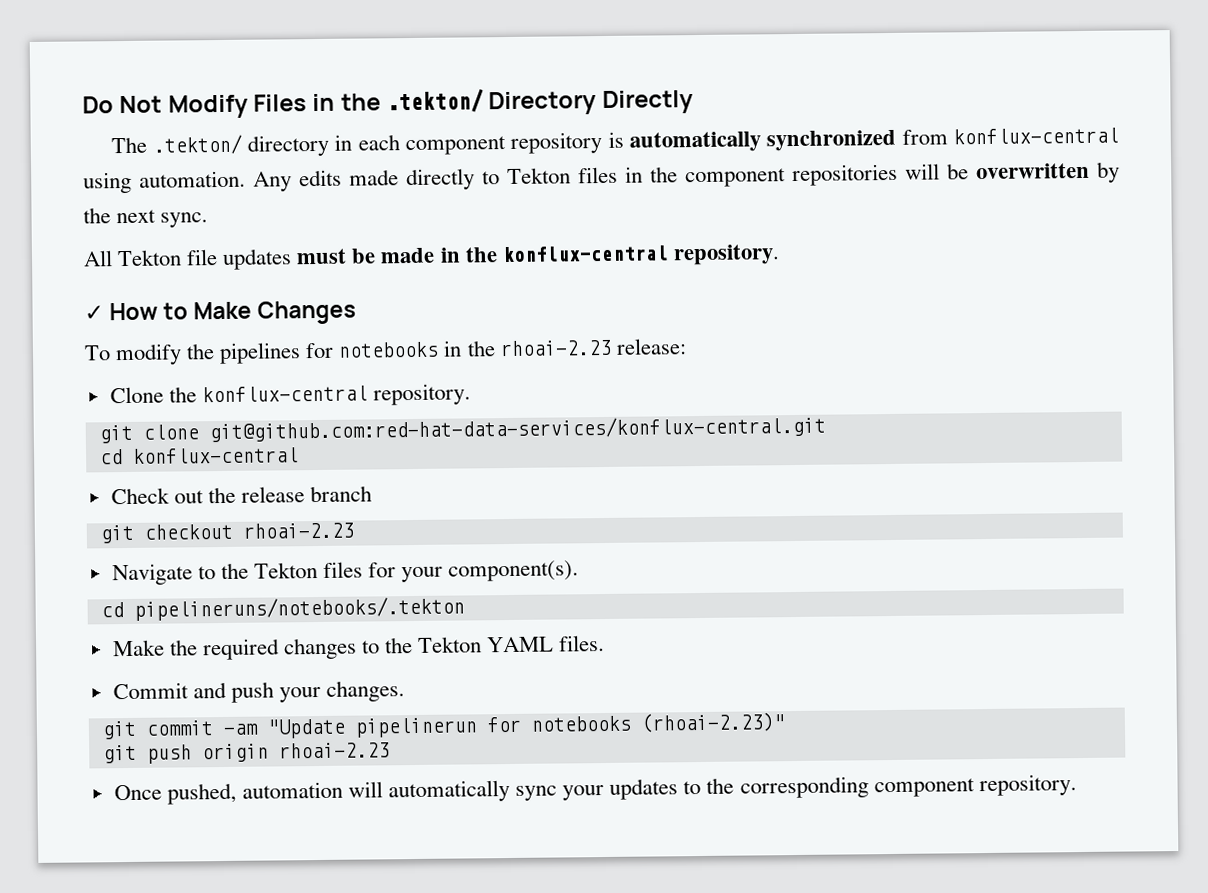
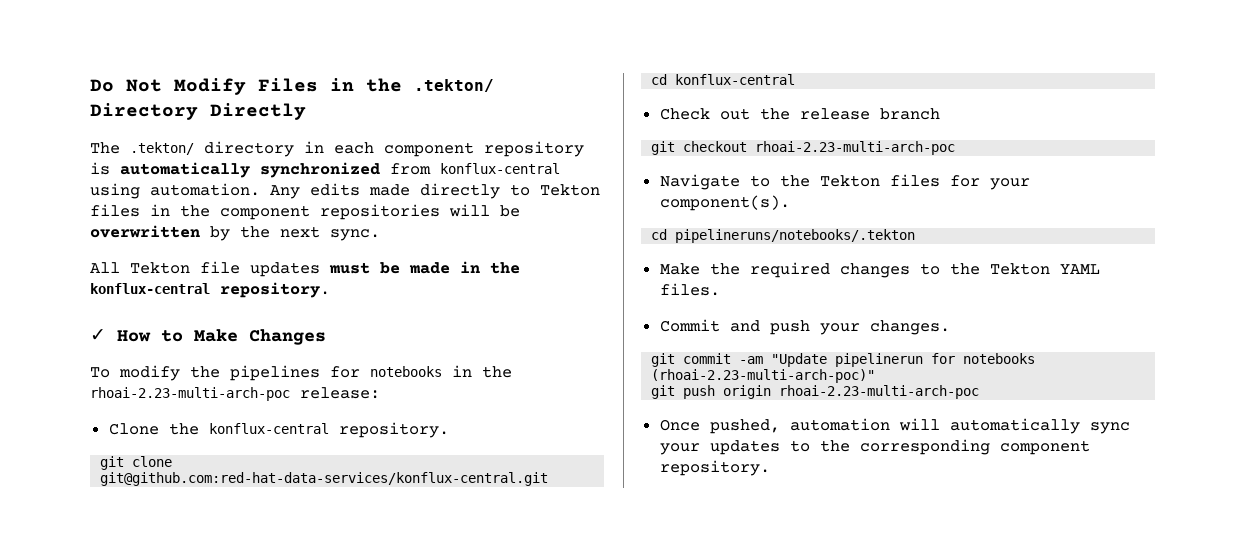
- To modify the pipelines for notebooks in the rhoai-2.23 release:
+ To modify the pipelines for notebooks in the rhoai-2.23-multi-arch-poc release:
- git checkout rhoai-2.23
+ git checkout rhoai-2.23-multi-arch-poc
- git commit -am "Update pipelinerun for notebooks (rhoai-2.23)"
+ git commit -am "Update pipelinerun for notebooks (rhoai-2.23-multi-arch-poc)"
- git push origin rhoai-2.23
+ git push origin rhoai-2.23-multi-arch-poc

